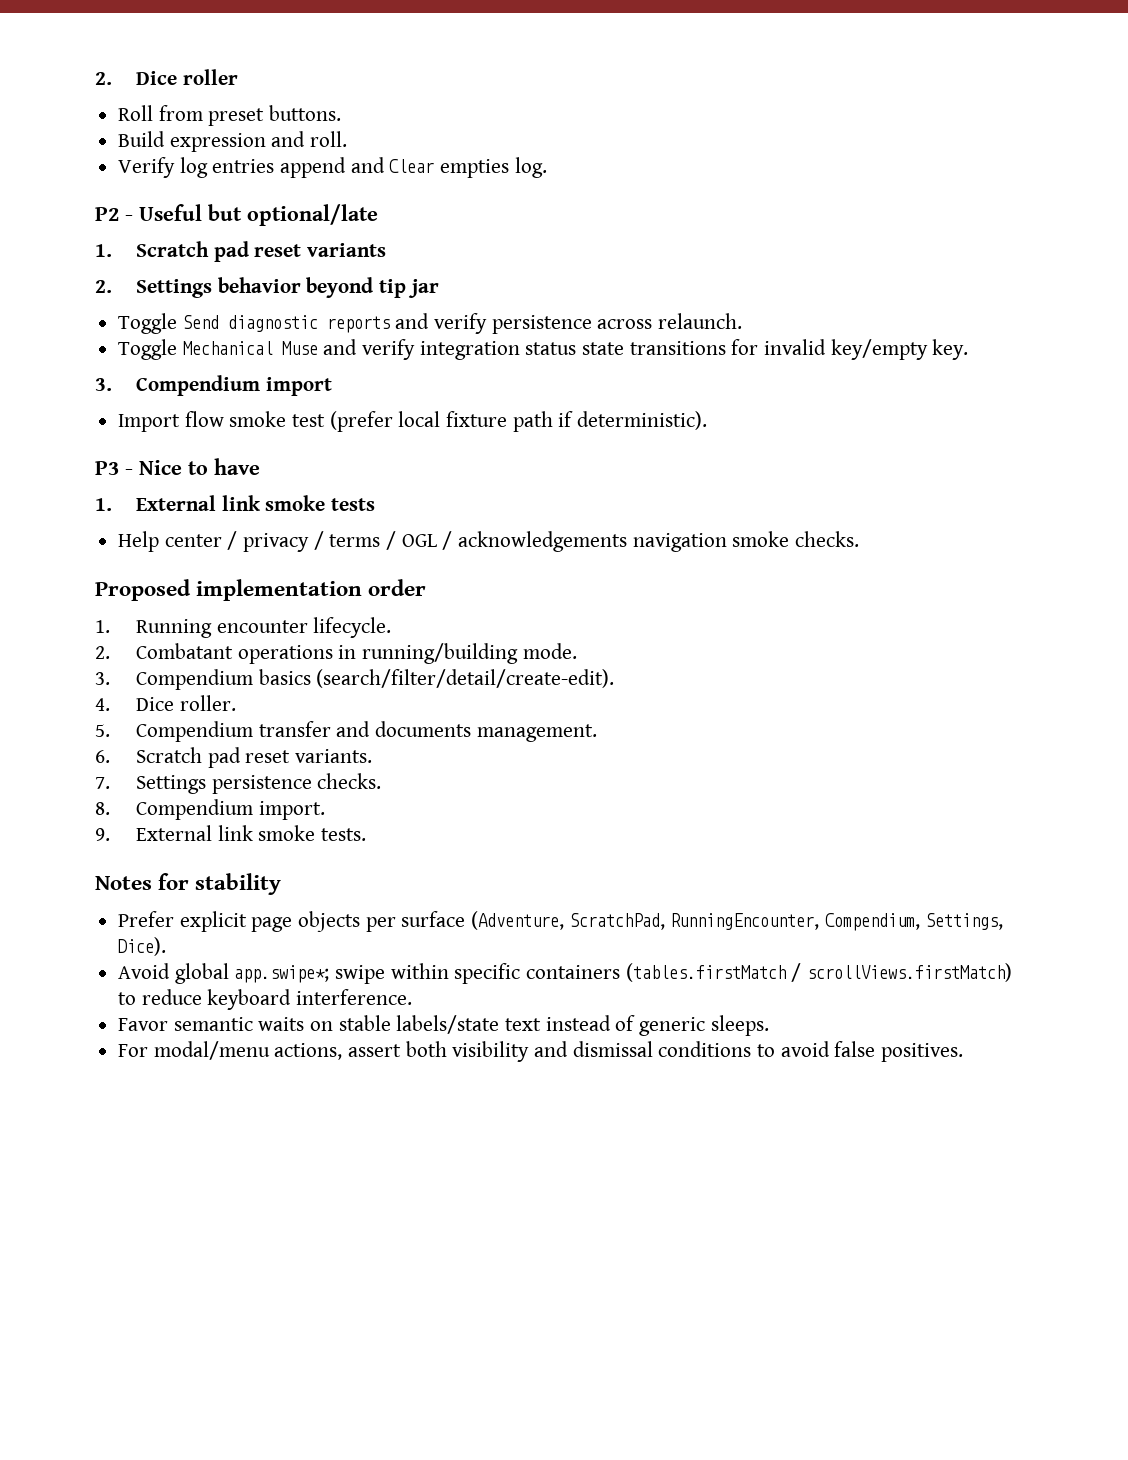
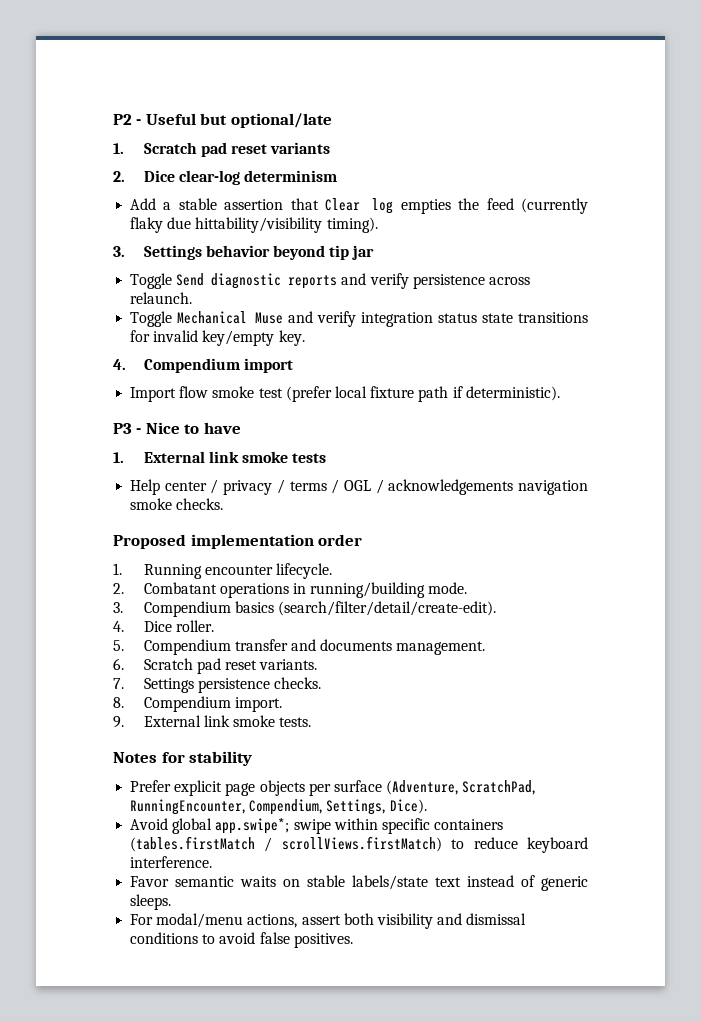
- 2. Dice roller
- Roll from preset buttons.
- Build expression and roll.
- Verify log entries append and Clear empties log.
- 2. Settings behavior beyond tip jar
+ 2. Dice clear-log determinism
+ Add a stable assertion that Clear log empties the feed (currently flaky due hittability/visibility timing).
+ 3. Settings behavior beyond tip jar
- 3. Compendium import
+ 4. Compendium import

